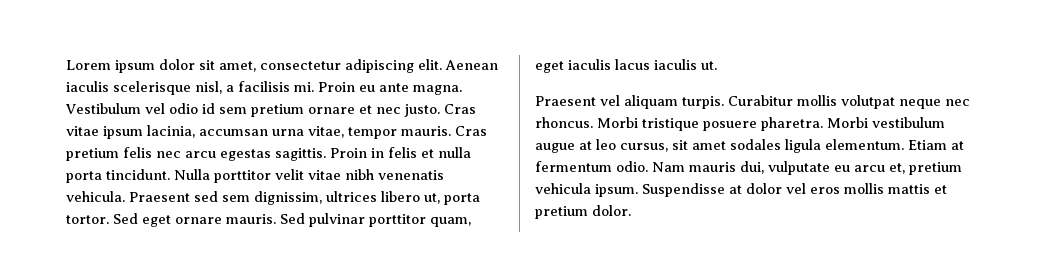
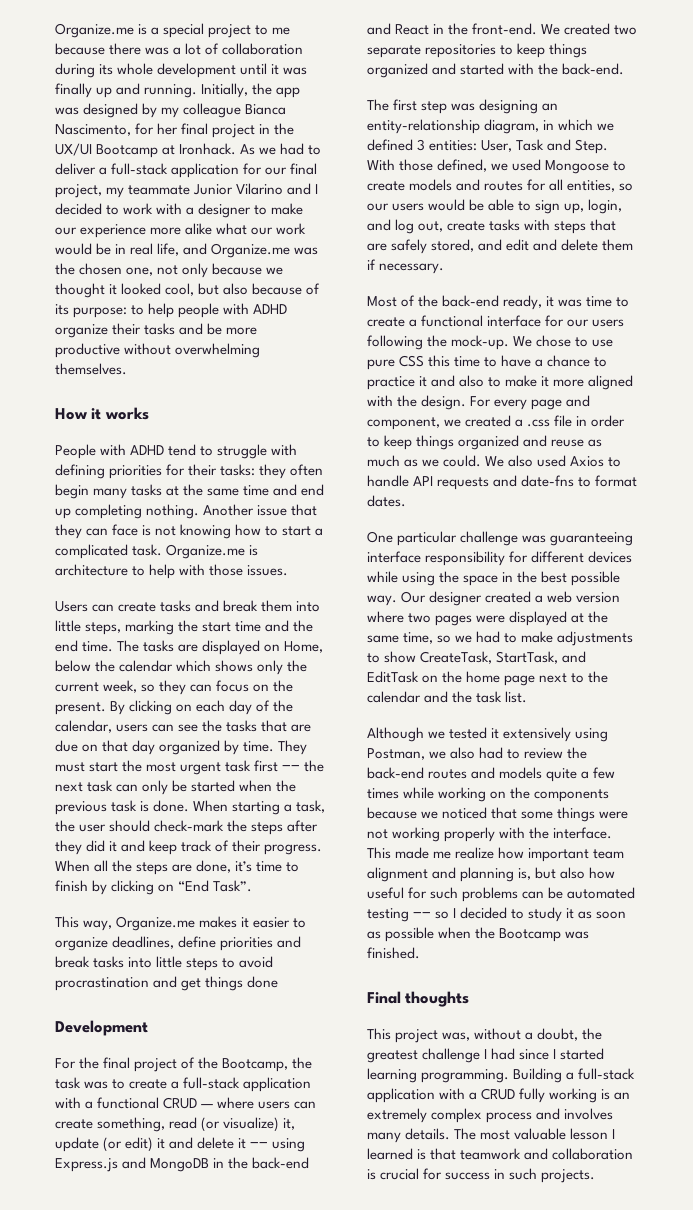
- Lorem ipsum dolor sit amet, consectetur adipiscing elit. Aenean iaculis scelerisque nisl, a facilisis mi. Proin eu ante magna. Vestibulum vel odio id sem pretium ornare et nec justo. Cras vitae ipsum lacinia, accumsan urna vitae, tempor mauris. Cras pretium felis nec arcu egestas sagittis. Proin in felis et nulla porta tincidunt. Nulla porttitor velit vitae nibh venenatis vehicula. Praesent sed sem dignissim, ultrices libero ut, porta tortor. Sed eget ornare mauris. Sed pulvinar porttitor quam, eget iaculis lacus iaculis ut.
- Praesent vel aliquam turpis. Curabitur mollis volutpat neque nec rhoncus. Morbi tristique posuere pharetra. Morbi vestibulum augue at leo cursus, sit amet sodales ligula elementum. Etiam at fermentum odio. Nam mauris dui, vulputate eu arcu et, pretium vehicula ipsum. Suspendisse at dolor vel eros mollis mattis et pretium dolor.
+ Organize.me is a special project to me because there was a lot of collaboration during its whole development until it was finally up and running. Initially, the app was designed by my colleague Bianca Nascimento, for her final project in the UX/UI Bootcamp at Ironhack. As we had to deliver a full-stack application for our final project, my teammate Junior Vilarino and I decided to work with a designer to make our experience more alike what our work would be in real life, and Organize.me was the chosen one, not only because we thought it looked cool, but also because of its purpose: to help people with ADHD organize their tasks and be more productive without overwhelming themselves.
+ How it works
+ People with ADHD tend to struggle with defining priorities for their tasks: they often begin many tasks at the same time and end up completing nothing. Another issue that they can face is not knowing how to start a complicated task. Organize.me is architecture to help with those issues.
+ Users can create tasks and break them into little steps, marking the start time and the end time. The tasks are displayed on Home, below the calendar which shows only the current week, so they can focus on the present. By clicking on each day of the calendar, users can see the tasks that are due on that day organized by time. They must start the most urgent task first ‒‒ the next task can only be started when the previous task is done. When starting a task, the user should check-mark the steps after they did it and keep track of their progress. When all the steps are done, it’s time to finish by clicking on “End Task”.
+ This way, Organize.me makes it easier to organize deadlines, define priorities and break tasks into little steps to avoid procrastination and get things done
+ Development
+ For the final project of the Bootcamp, the task was to create a full-stack application with a functional CRUD — where users can create something, read (or visualize) it, update (or edit) it and delete it ‒‒ using Express.js and MongoDB in the back-end and React in the front-end. We created two separate repositories to keep things organized and started with the back-end.
+ The first step was designing an entity-relationship diagram, in which we defined 3 entities: User, Task and Step. With those defined, we used Mongoose to create models and routes for all entities, so our users would be able to sign up, login, and log out, create tasks with steps that are safely stored, and edit and delete them if necessary.
+ Most of the back-end ready, it was time to create a functional interface for our users following the mock-up. We chose to use pure CSS this time to have a chance to practice it and also to make it more aligned with the design. For every page and component, we created a .css file in order to keep things organized and reuse as much as we could. We also used Axios to handle API requests and date-fns to format dates.
+ One particular challenge was guaranteeing interface responsibility for different devices while using the space in the best possible way. Our designer created a web version where two pages were displayed at the same time, so we had to make adjustments to show CreateTask, StartTask, and EditTask on the home page next to the calendar and the task list.
+ Although we tested it extensively using Postman, we also had to review the back-end routes and models quite a few times while working on the components because we noticed that some things were not working properly with the interface. This made me realize how important team alignment and planning is, but also how useful for such problems can be automated testing ‒‒ so I decided to study it as soon as possible when the Bootcamp was finished.
+ Final thoughts
+ This project was, without a doubt, the greatest challenge I had since I started learning programming. Building a full-stack application with a CRUD fully working is an extremely complex process and involves many details. The most valuable lesson I learned is that teamwork and collaboration is crucial for success in such projects.

